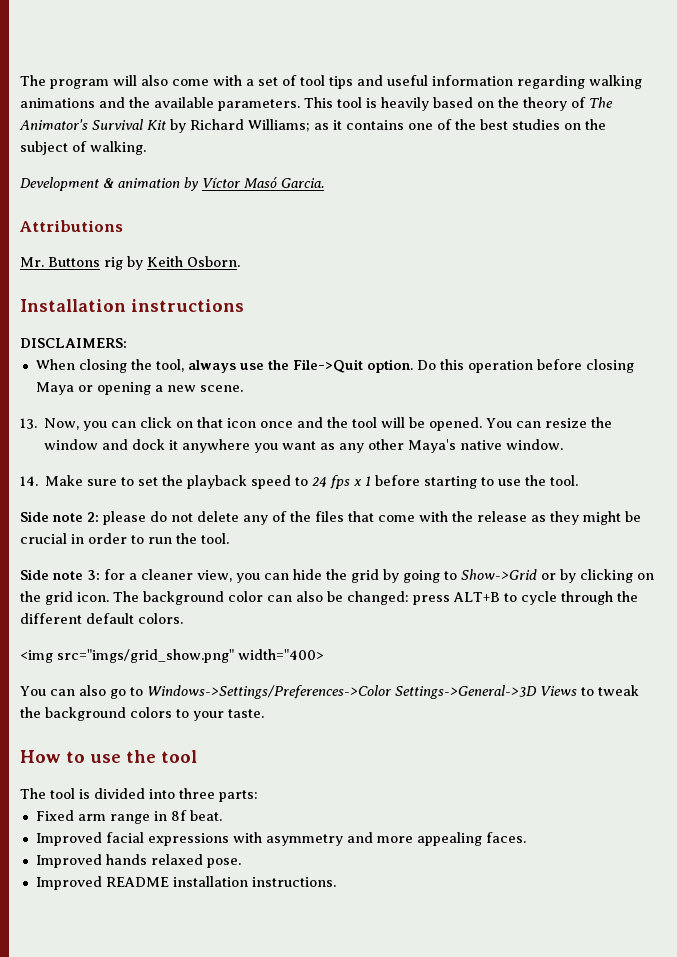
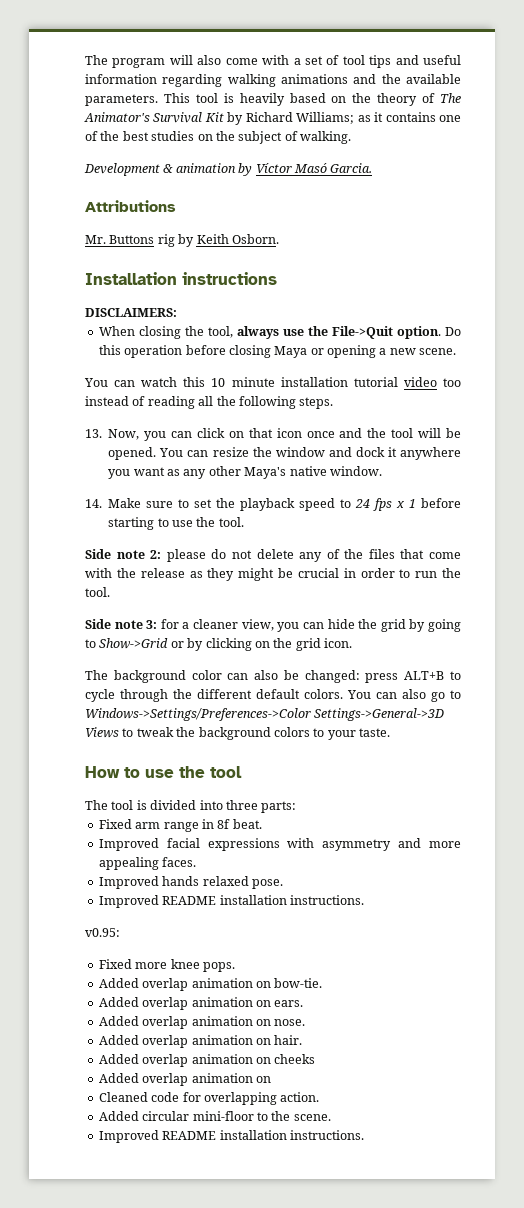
+ You can watch this 10 minute installation tutorial video too instead of reading all the following steps.
- Side note 3: for a cleaner view, you can hide the grid by going to Show->Grid or by clicking on the grid icon. The background color can also be changed: press ALT+B to cycle through the different default colors.
- <img src="imgs/grid_show.png" width="400>
- You can also go to Windows->Settings/Preferences->Color Settings->General->3D Views to tweak the background colors to your taste.
+ Side note 3: for a cleaner view, you can hide the grid by going to Show->Grid or by clicking on the grid icon.
+ The background color can also be changed: press ALT+B to cycle through the different default colors. You can also go to Windows->Settings/Preferences->Color Settings->General->3D Views to tweak the background colors to your taste.
+ v0.95:
+ Fixed more knee pops.
+ Added overlap animation on bow-tie.
+ Added overlap animation on ears.
+ Added overlap animation on nose.
+ Added overlap animation on hair.
+ Added overlap animation on cheeks
+ Added overlap animation on
+ Cleaned code for overlapping action.
+ Added circular mini-floor to the scene.
+ Improved README installation instructions.

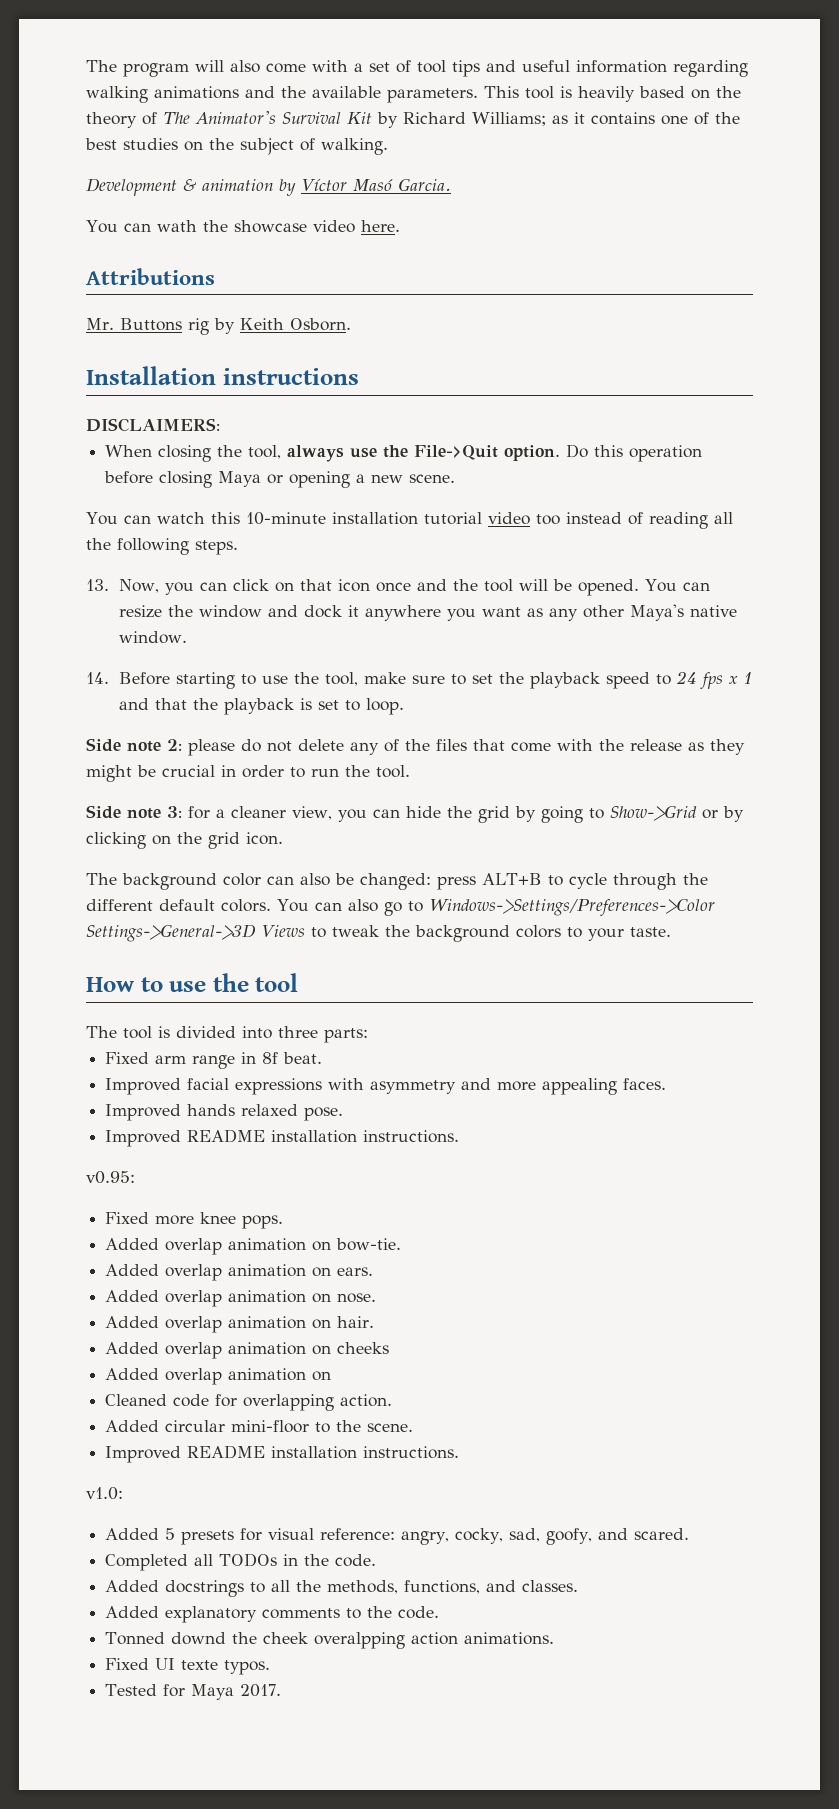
+ You can wath the showcase video here.
- You can watch this 10 minute installation tutorial video too instead of reading all the following steps.
+ You can watch this 10-minute installation tutorial video too instead of reading all the following steps.
- 14. Make sure to set the playback speed to 24 fps x 1 before starting to use the tool.
+ 14. Before starting to use the tool, make sure to set the playback speed to 24 fps x 1 and that the playback is set to loop.
+ v1.0:
+ Added 5 presets for visual reference: angry, cocky, sad, goofy, and scared.
+ Completed all TODOs in the code.
+ Added docstrings to all the methods, functions, and classes.
+ Added explanatory comments to the code.
+ Tonned downd the cheek overalpping action animations.
+ Fixed UI texte typos.
+ Tested for Maya 2017.

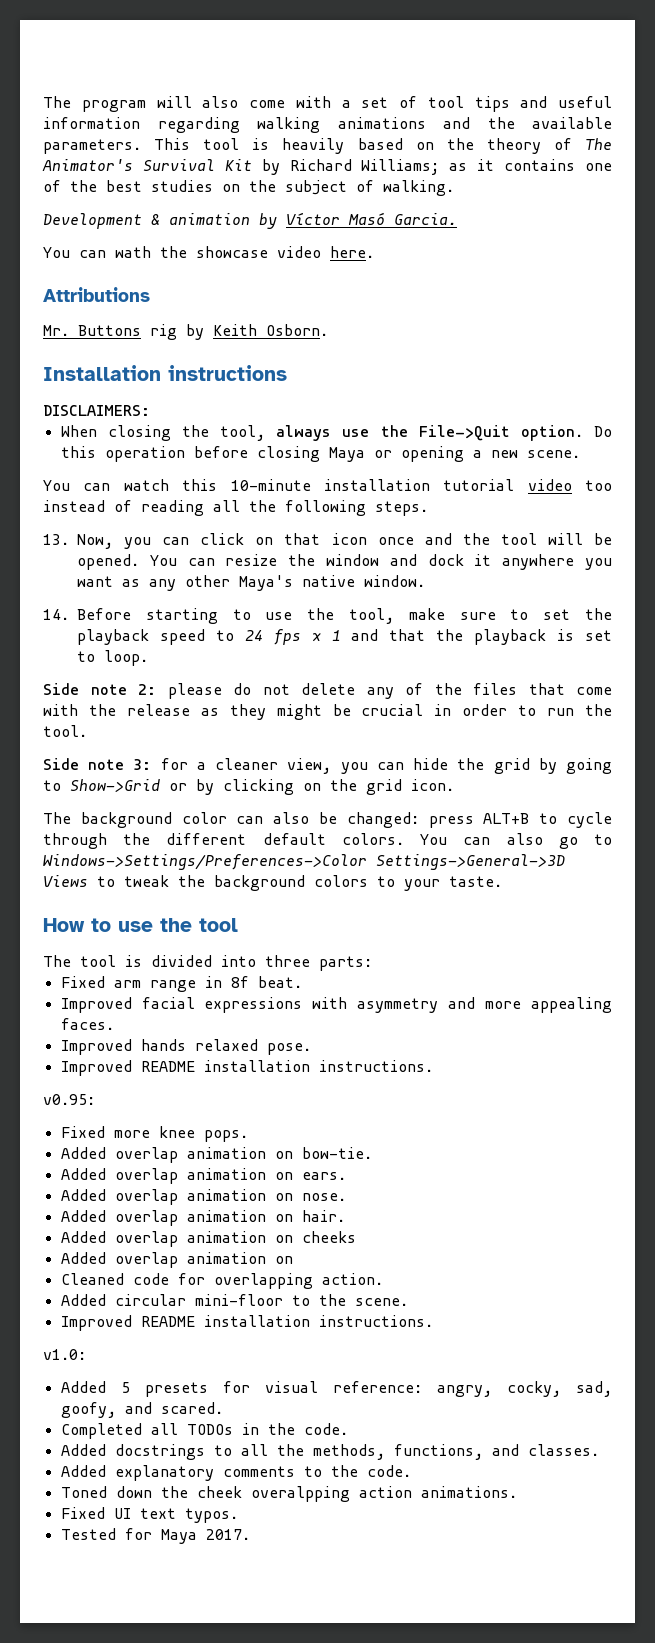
- Tonned downd the cheek overalpping action animations.
+ Toned down the cheek overalpping action animations.
- Fixed UI texte typos.
+ Fixed UI text typos.

